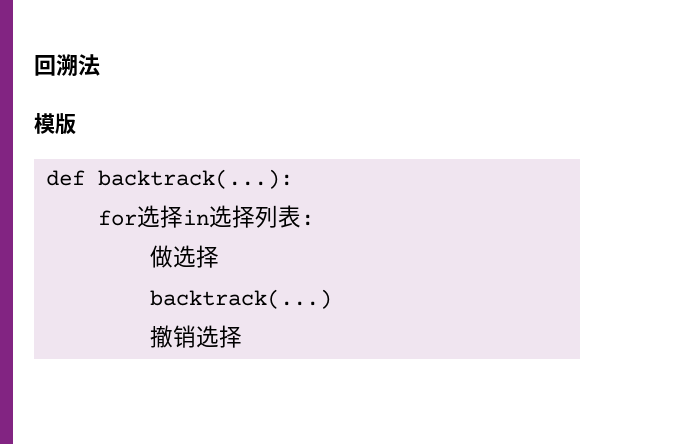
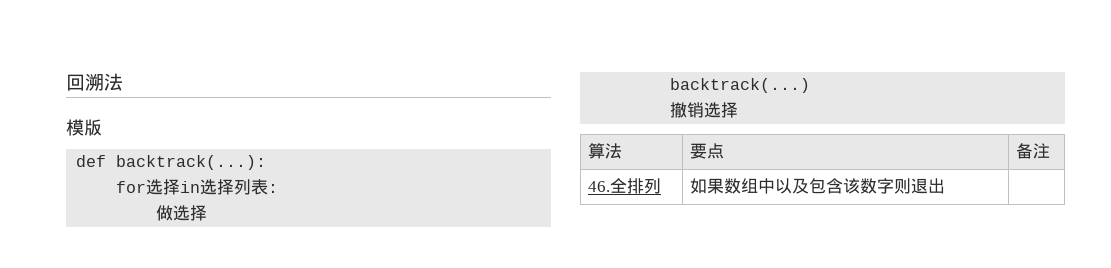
+ 算法 | 要点 | 备注
+ 46.全排列 | 如果数组中以及包含该数字则退出 |

